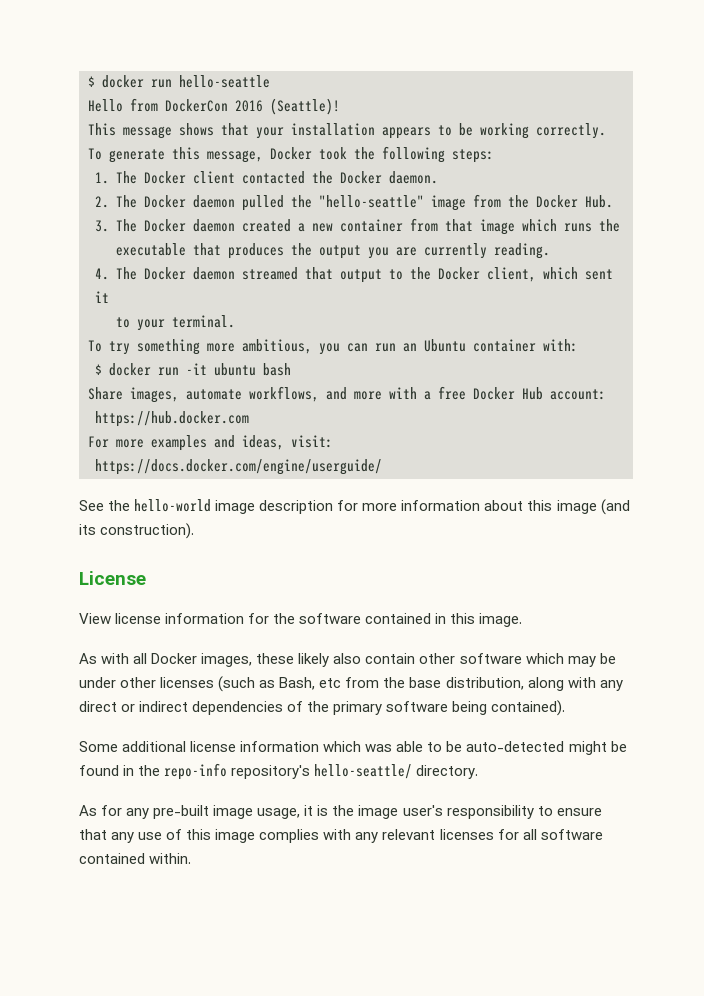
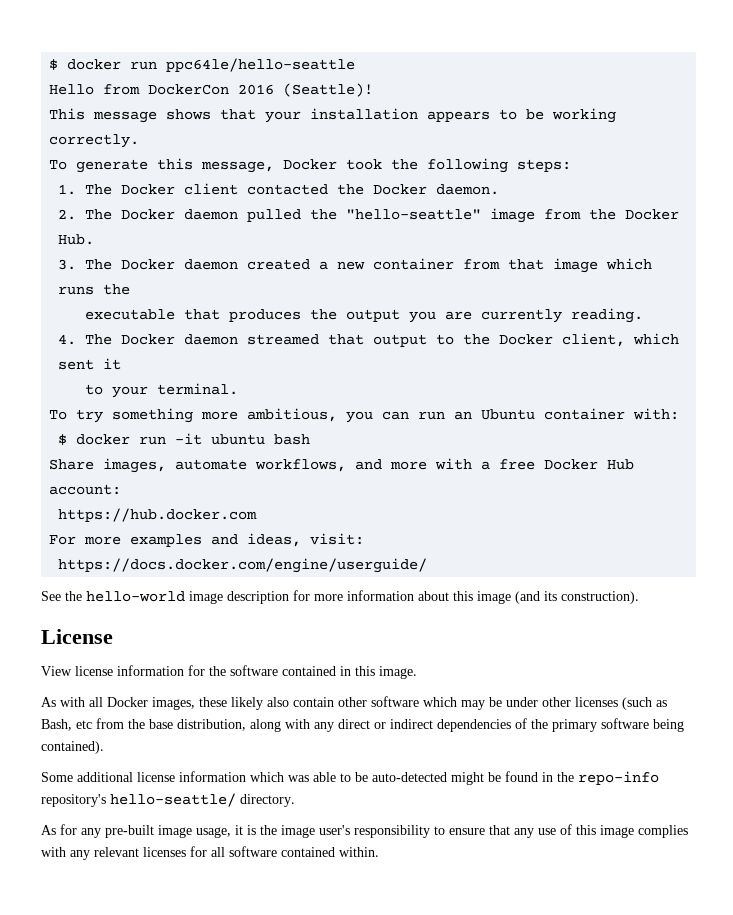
- $ docker run hello-seattle
+ $ docker run ppc64le/hello-seattle

